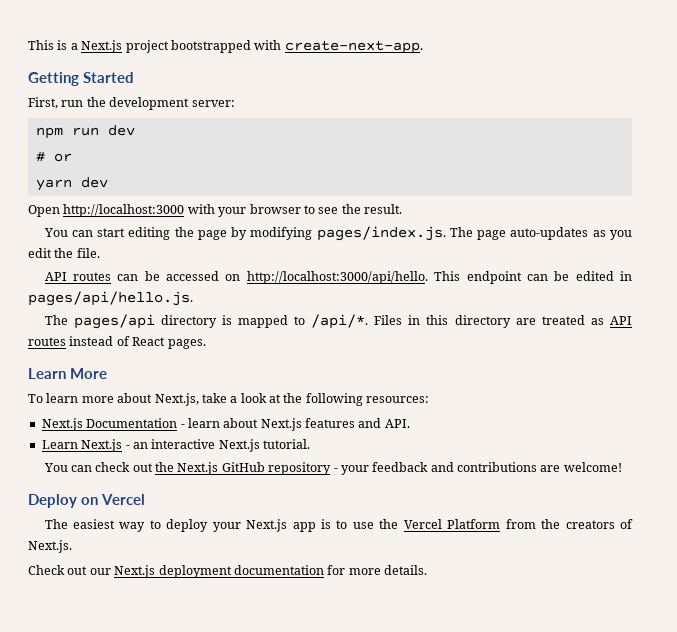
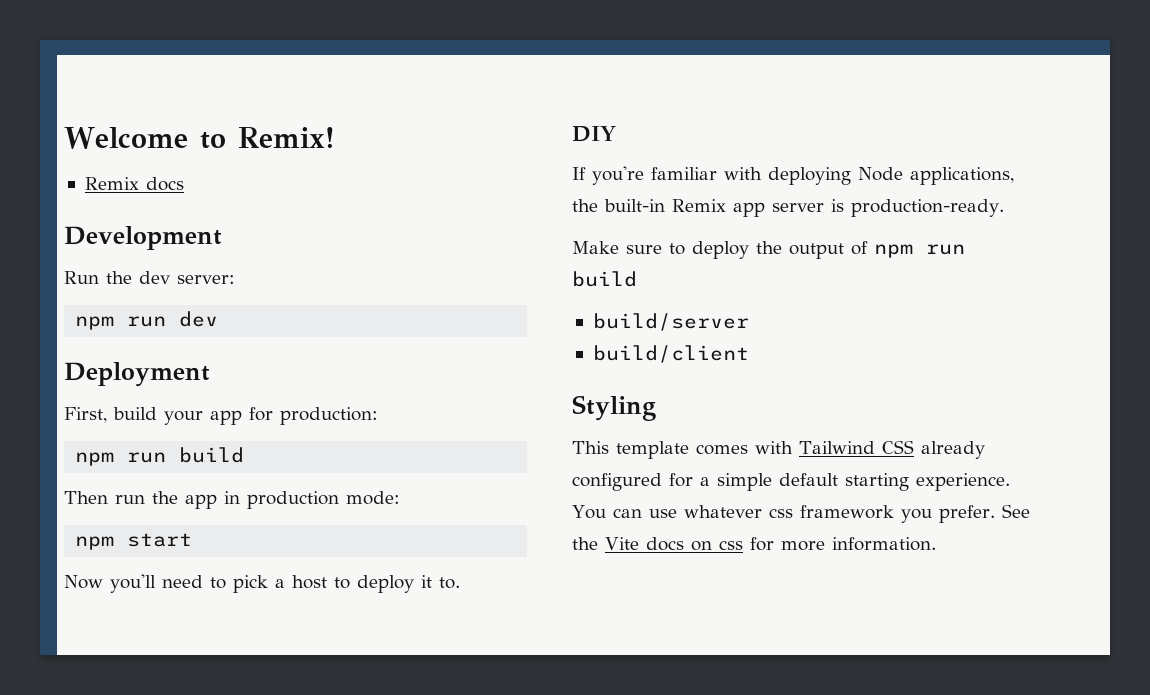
- This is a Next.js project bootstrapped with create-next-app.
- Getting Started
- First, run the development server:
+ Welcome to Remix!
+ Remix docs
+ Development
+ Run the dev server:
  npm run dev
- # or
- yarn dev
- Open http://localhost:3000 with your browser to see the result.
- You can start editing the page by modifying pages/index.js. The page auto-updates as you edit the file.
- API routes can be accessed on http://localhost:3000/api/hello. This endpoint can be edited in pages/api/hello.js.
- The pages/api directory is mapped to /api/*. Files in this directory are treated as API routes instead of React pages.
- Learn More
- To learn more about Next.js, take a look at the following resources:
- Next.js Documentation - learn about Next.js features and API.
- Learn Next.js - an interactive Next.js tutorial.
- You can check out the Next.js GitHub repository - your feedback and contributions are welcome!
- Deploy on Vercel
- The easiest way to deploy your Next.js app is to use the Vercel Platform from the creators of Next.js.
- Check out our Next.js deployment documentation for more details.
+ Deployment
+ First, build your app for production:
+ npm run build
+ Then run the app in production mode:
+ npm start
+ Now you'll need to pick a host to deploy it to.
+ DIY
+ If you're familiar with deploying Node applications, the built-in Remix app server is production-ready.
+ Make sure to deploy the output of npm run build
+ build/server
+ build/client
+ Styling
+ This template comes with Tailwind CSS already configured for a simple default starting experience. You can use whatever css framework you prefer. See the Vite docs on css for more information.

